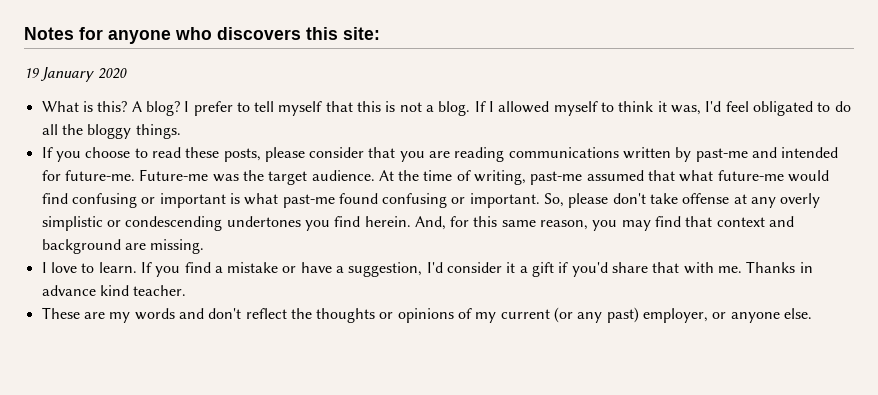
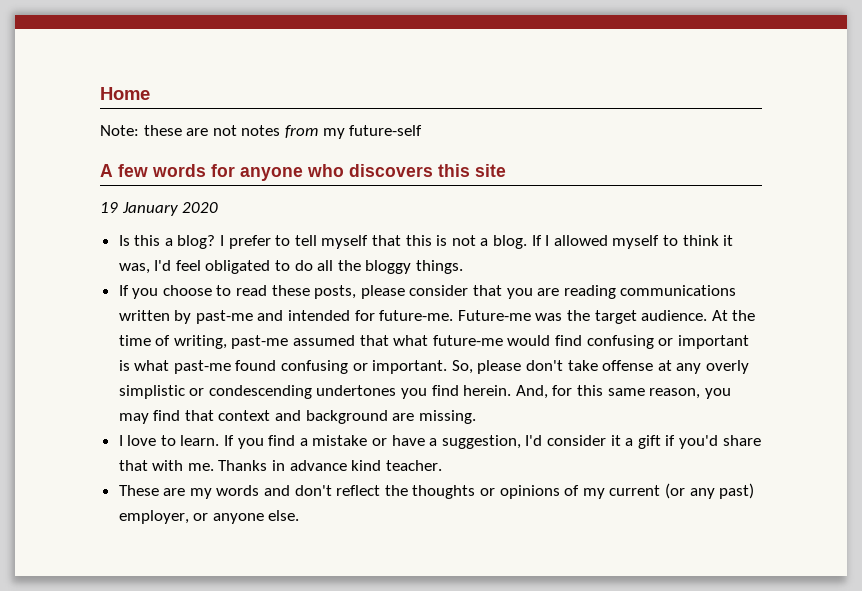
- Notes for anyone who discovers this site:
+ Home
+ Note: these are not notes from my future-self
+ A few words for anyone who discovers this site
- What is this? A blog?
+ Is this a blog?

